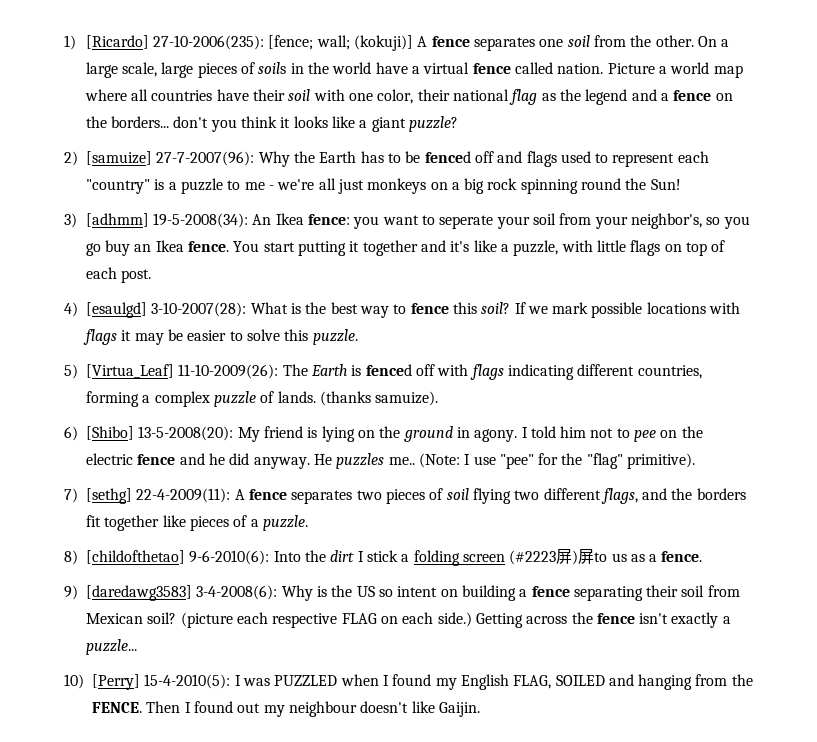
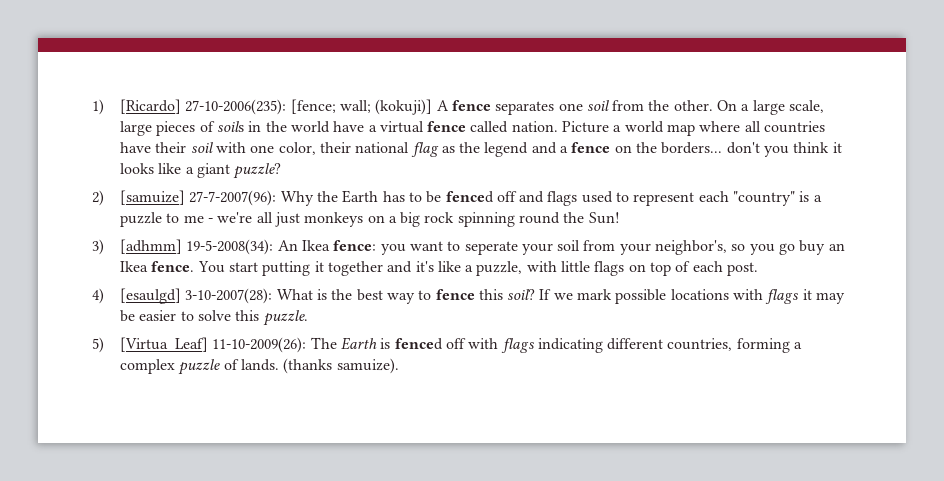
- 6) [Shibo] 13-5-2008(20): My friend is lying on the ground in agony. I told him not to pee on the electric fence and he did anyway. He puzzles me.. (Note: I use "pee" for the "flag" primitive).
- 7) [sethg] 22-4-2009(11): A fence separates two pieces of soil flying two different flags, and the borders fit together like pieces of a puzzle.
- 8) [childofthetao] 9-6-2010(6): Into the dirt I stick a folding screen (#2223屏)屏to us as a fence.
- 9) [daredawg3583] 3-4-2008(6): Why is the US so intent on building a fence separating their soil from Mexican soil? (picture each respective FLAG on each side.) Getting across the fence isn't exactly a puzzle...
- 10) [Perry] 15-4-2010(5): I was PUZZLED when I found my English FLAG, SOILED and hanging from the FENCE. Then I found out my neighbour doesn't like Gaijin.

